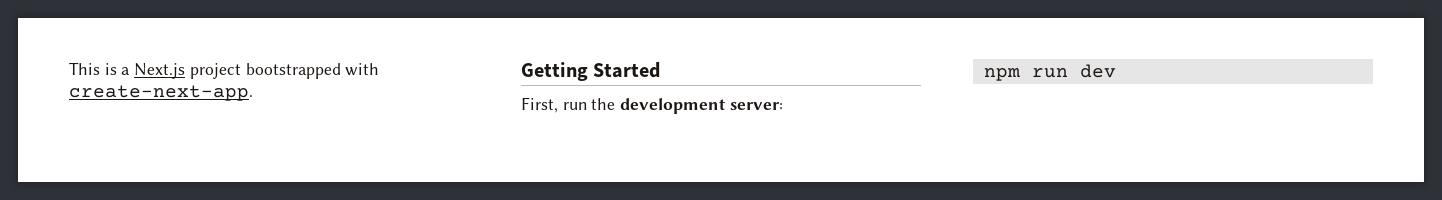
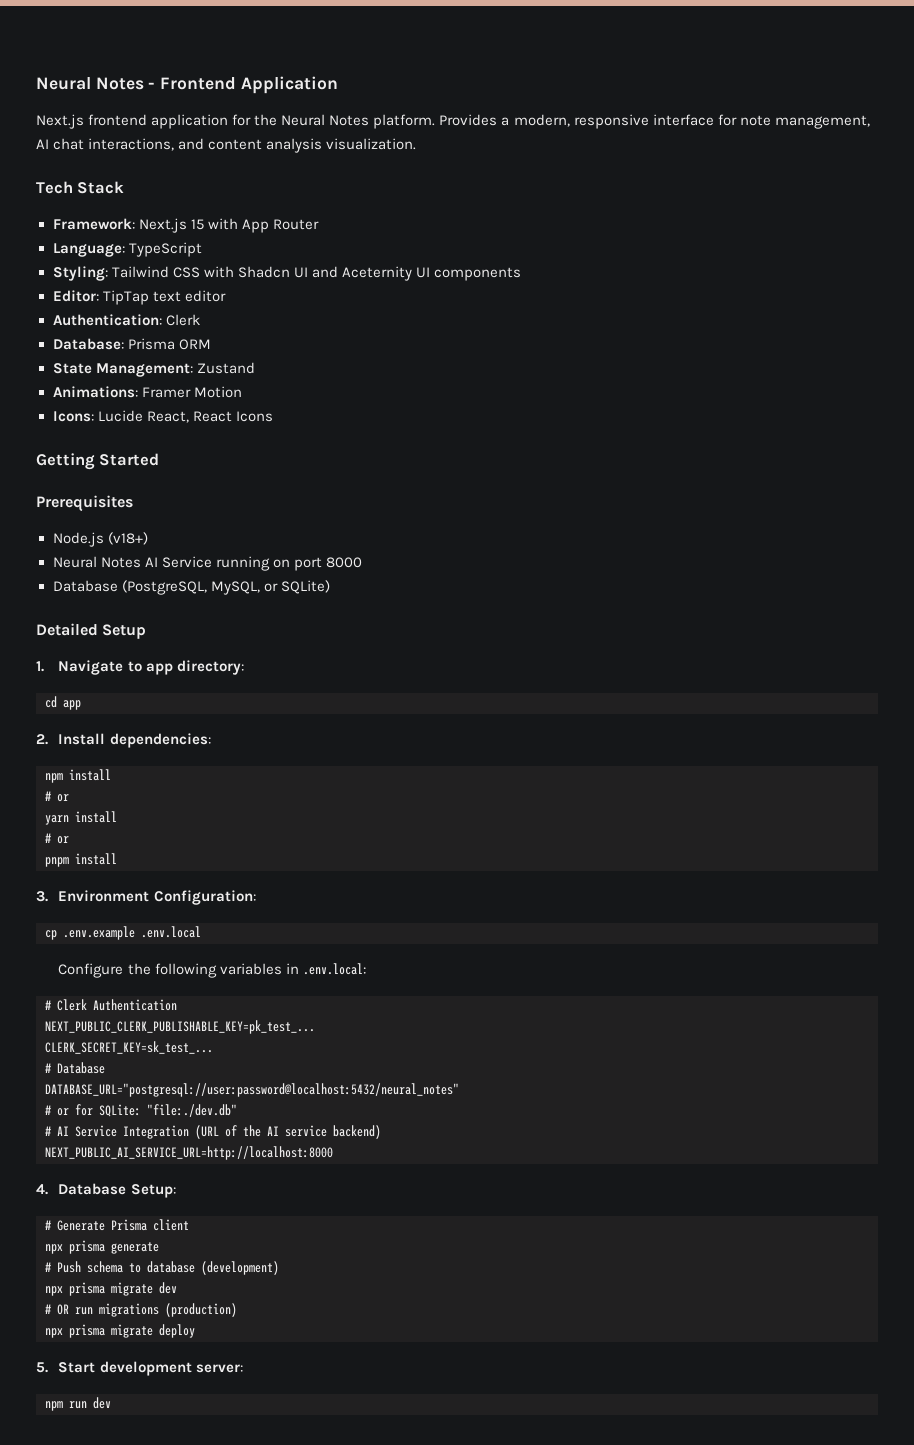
- This is a Next.js project bootstrapped with create-next-app.
+ Neural Notes - Frontend Application
+ Next.js frontend application for the Neural Notes platform. Provides a modern, responsive interface for note management, AI chat interactions, and content analysis visualization.
+ Tech Stack
+ Framework: Next.js 15 with App Router
+ Language: TypeScript
+ Styling: Tailwind CSS with Shadcn UI and Aceternity UI components
+ Editor: TipTap text editor
+ Authentication: Clerk
+ Database: Prisma ORM
+ State Management: Zustand
+ Animations: Framer Motion
+ Icons: Lucide React, React Icons
  Getting Started
- First, run the development server:
+ Prerequisites
+ Node.js (v18+)
+ Neural Notes AI Service running on port 8000
+ Database (PostgreSQL, MySQL, or SQLite)
+ Detailed Setup
+ 1. Navigate to app directory:
+ cd app
+ 2. Install dependencies:
+ npm install
+ # or
+ yarn install
+ # or
+ pnpm install
+ 3. Environment Configuration:
+ cp .env.example .env.local
+ Configure the following variables in .env.local:
+ # Clerk Authentication
+ NEXT_PUBLIC_CLERK_PUBLISHABLE_KEY=pk_test_...
+ CLERK_SECRET_KEY=sk_test_...
+ # Database
+ DATABASE_URL="postgresql://user:password@localhost:5432/neural_notes"
+ # or for SQLite: "file:./dev.db"
+ # AI Service Integration (URL of the AI service backend)
+ NEXT_PUBLIC_AI_SERVICE_URL=http://localhost:8000
+ 4. Database Setup:
+ # Generate Prisma client
+ npx prisma generate
+ # Push schema to database (development)
+ npx prisma migrate dev
+ # OR run migrations (production)
+ npx prisma migrate deploy
+ 5. Start development server:

